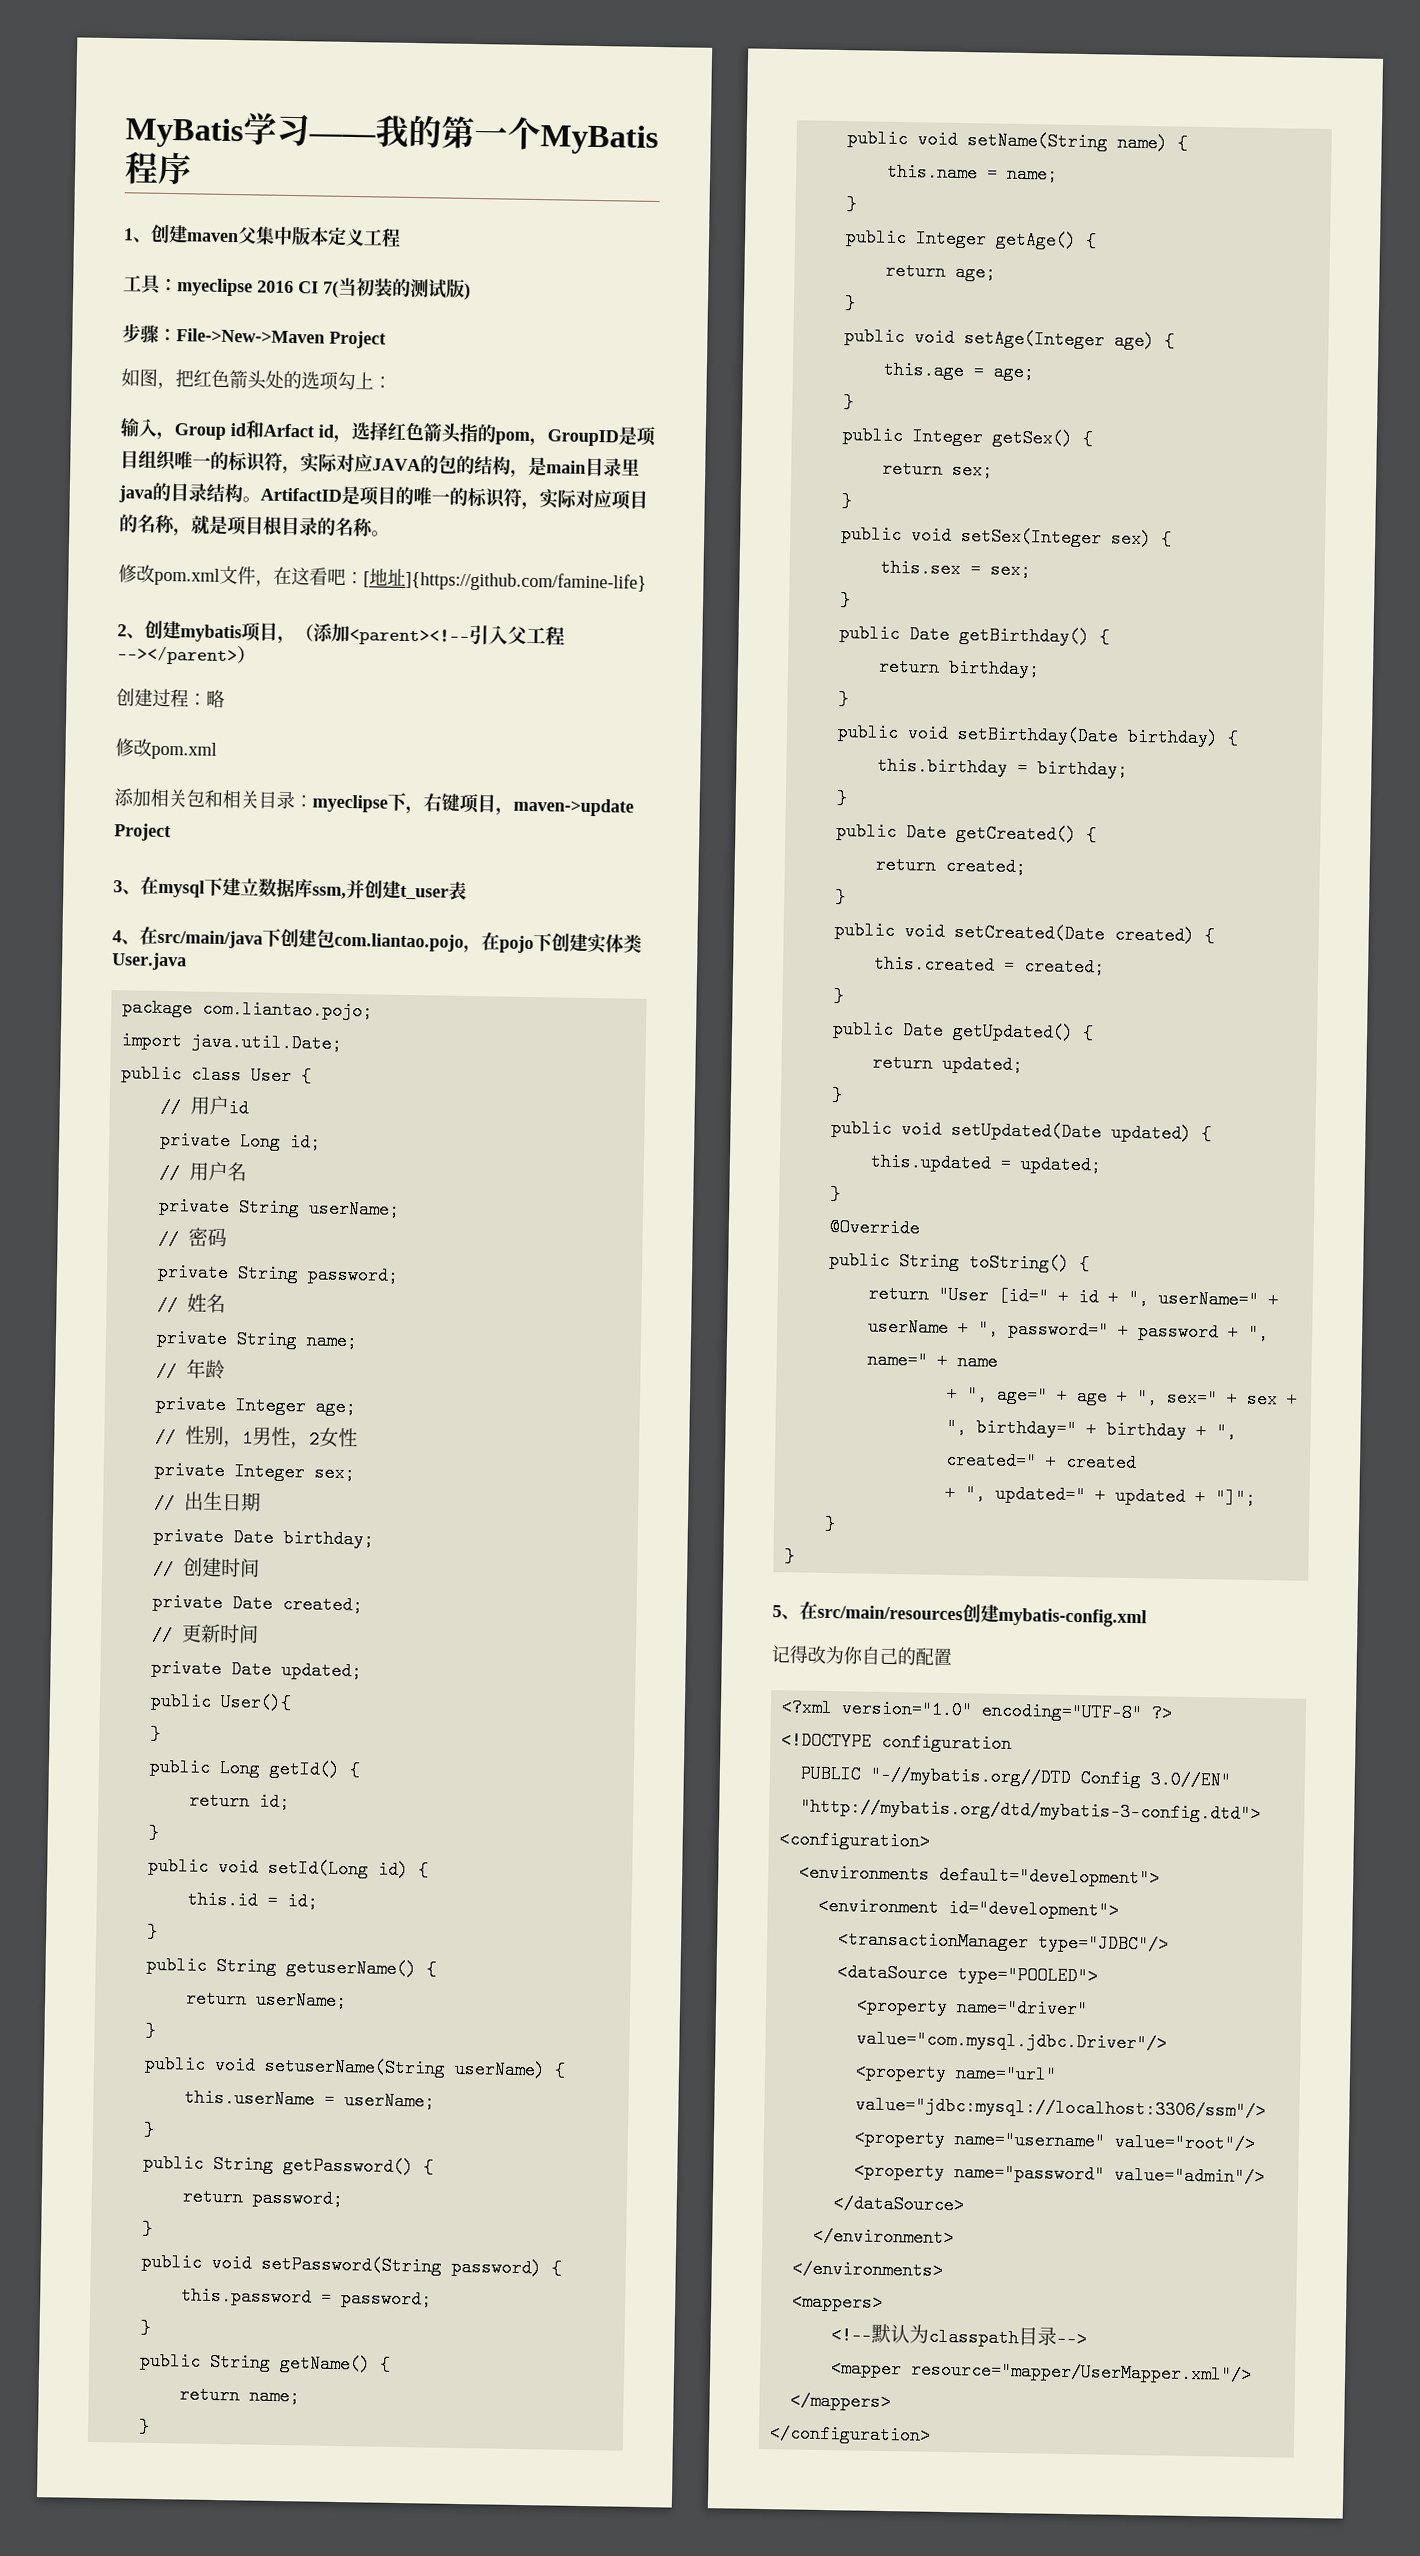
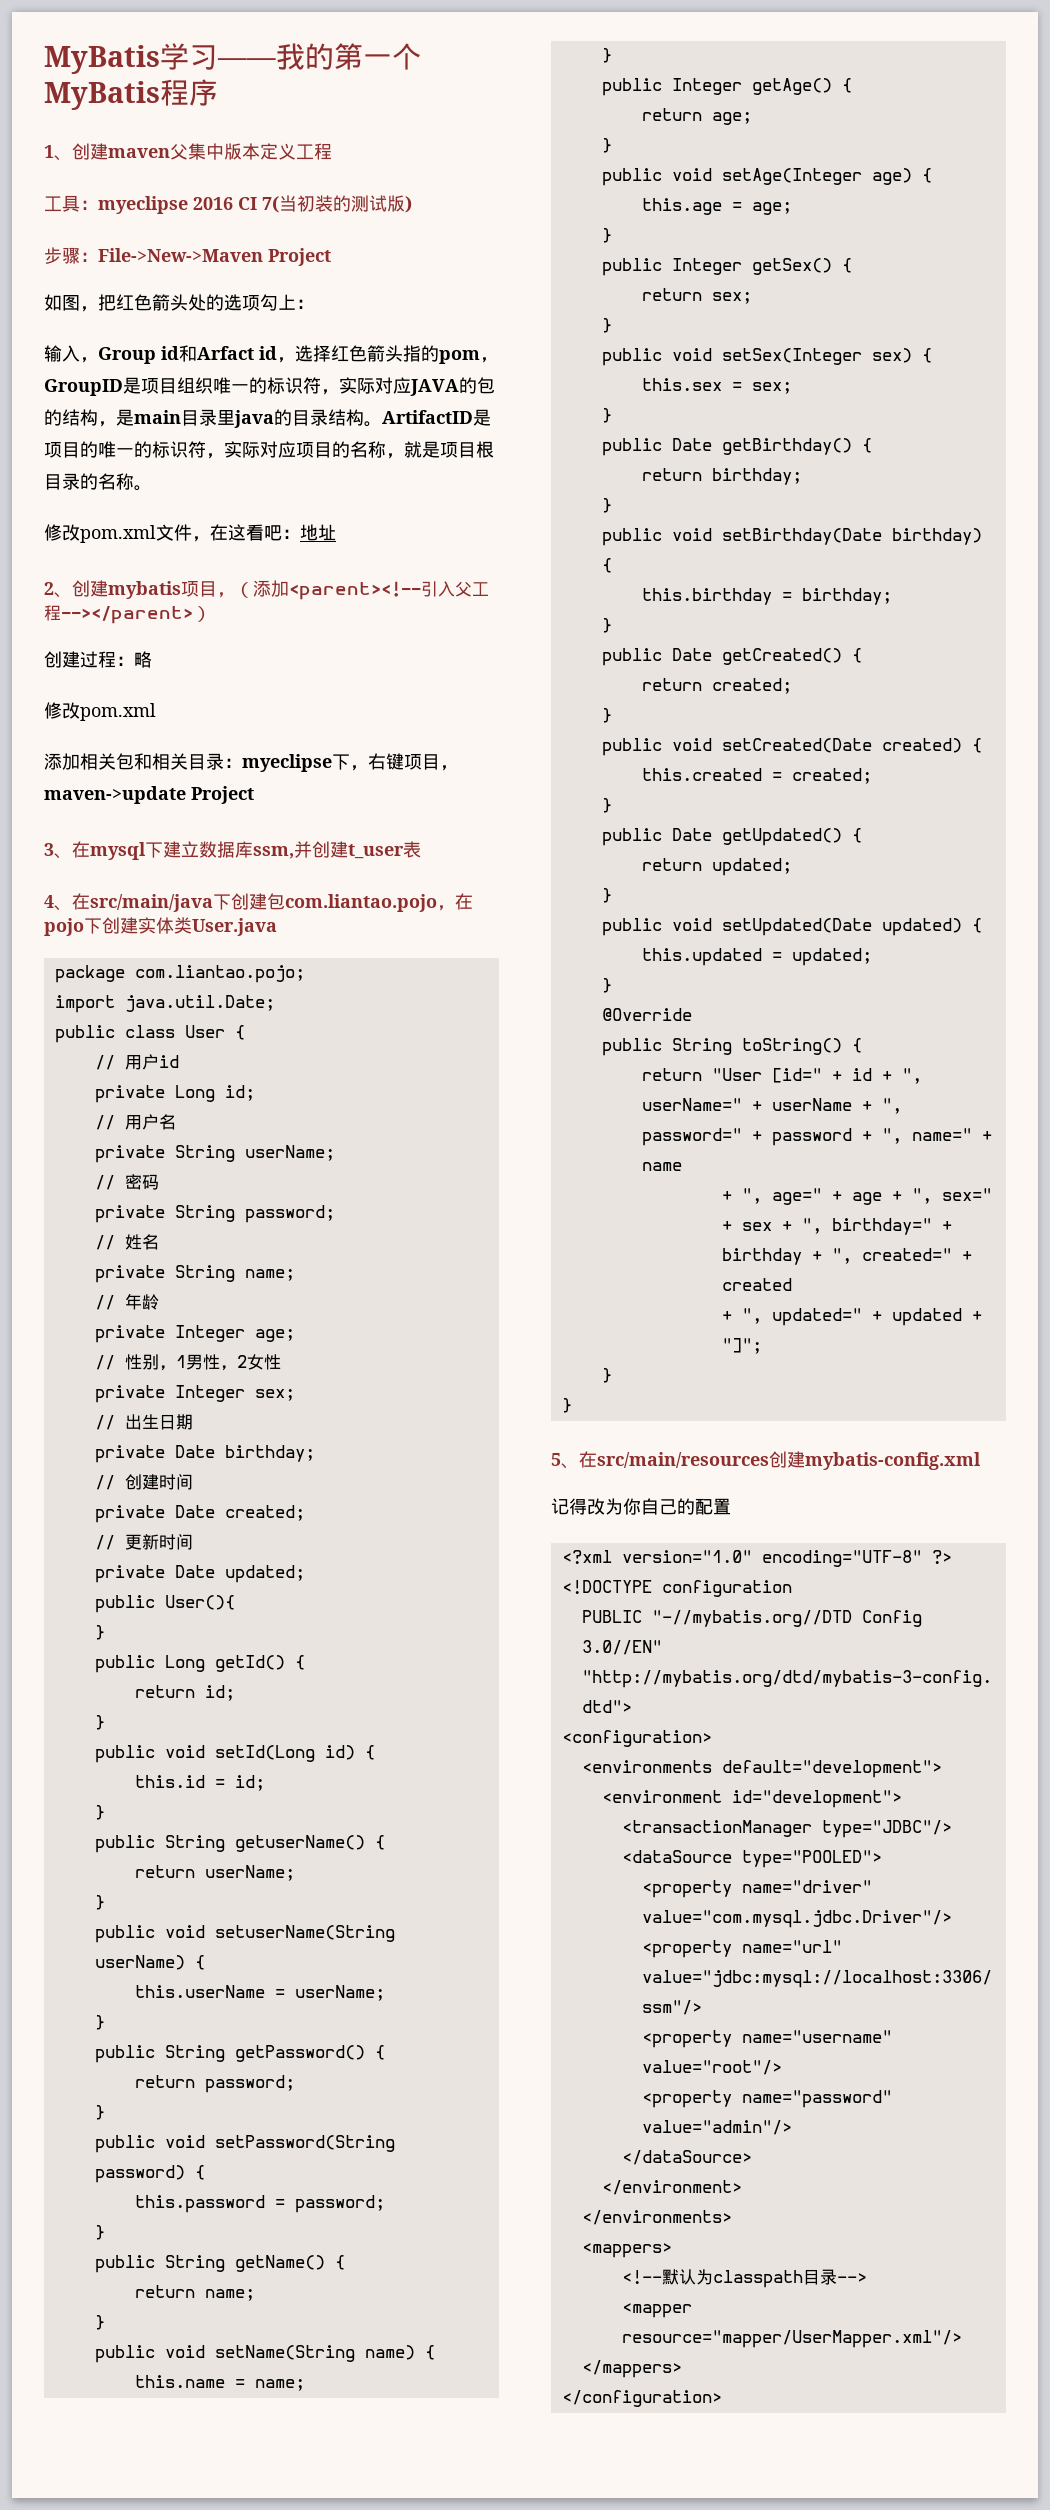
- 修改pom.xml文件，在这看吧：[地址]{https://github.com/famine-life}
+ 修改pom.xml文件，在这看吧：地址

